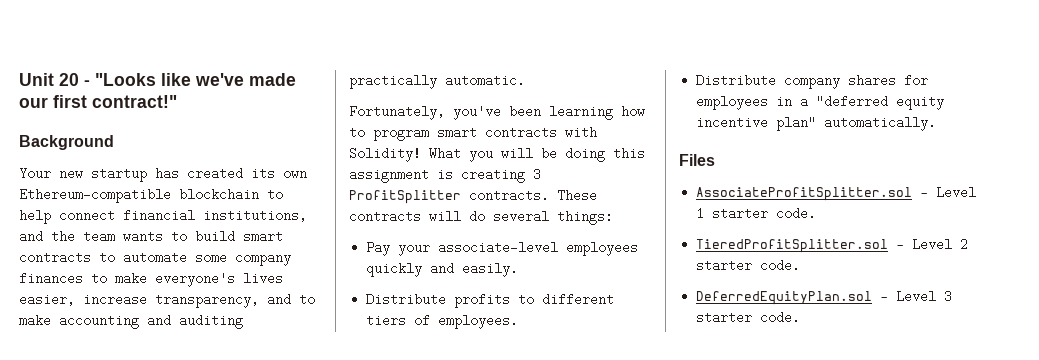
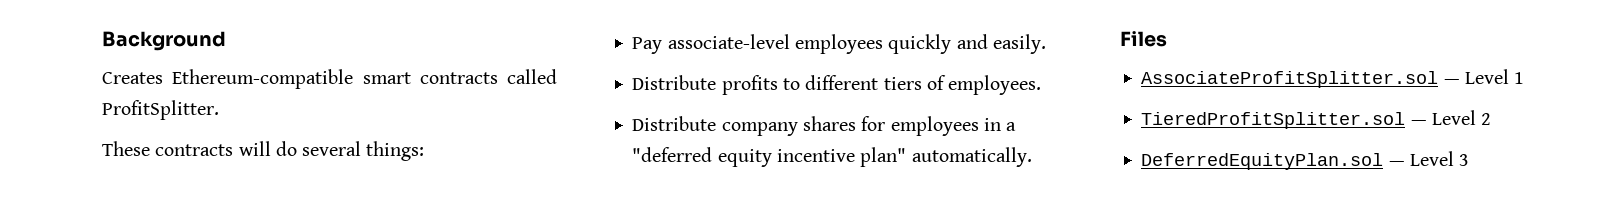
- Unit 20 - "Looks like we've made our first contract!"
  Background
- Your new startup has created its own Ethereum-compatible blockchain to help connect financial institutions, and the team wants to build smart contracts to automate some company finances to make everyone's lives easier, increase transparency, and to make accounting and auditing practically automatic.
- Fortunately, you've been learning how to program smart contracts with Solidity! What you will be doing this assignment is creating 3 ProfitSplitter contracts. These contracts will do several things:
+ Creates Ethereum-compatible smart contracts called ProfitSplitter.
+ These contracts will do several things:
- Pay your associate-level employees quickly and easily.
+ Pay associate-level employees quickly and easily.
- AssociateProfitSplitter.sol — Level 1 starter code.
+ AssociateProfitSplitter.sol — Level 1
- TieredProfitSplitter.sol — Level 2 starter code.
+ TieredProfitSplitter.sol — Level 2
- DeferredEquityPlan.sol — Level 3 starter code.
+ DeferredEquityPlan.sol — Level 3

